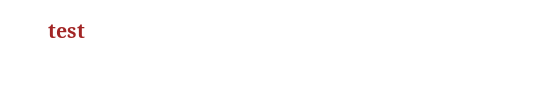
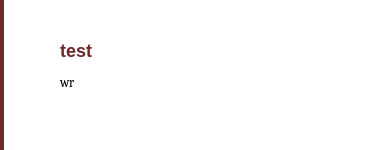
+ wr

